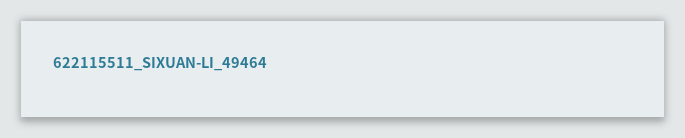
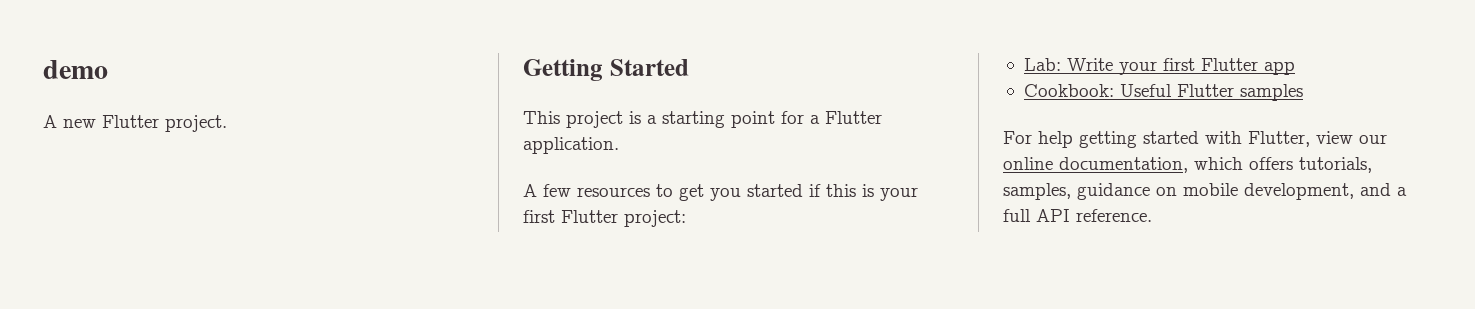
- 622115511_SIXUAN-LI_49464
+ demo
+ A new Flutter project.
+ Getting Started
+ This project is a starting point for a Flutter application.
+ A few resources to get you started if this is your first Flutter project:
+ Lab: Write your first Flutter app
+ Cookbook: Useful Flutter samples
+ For help getting started with Flutter, view our online documentation, which offers tutorials, samples, guidance on mobile development, and a full API reference.

